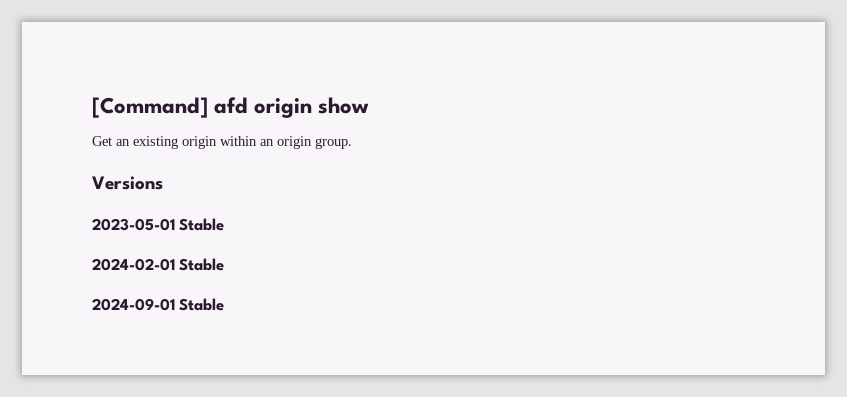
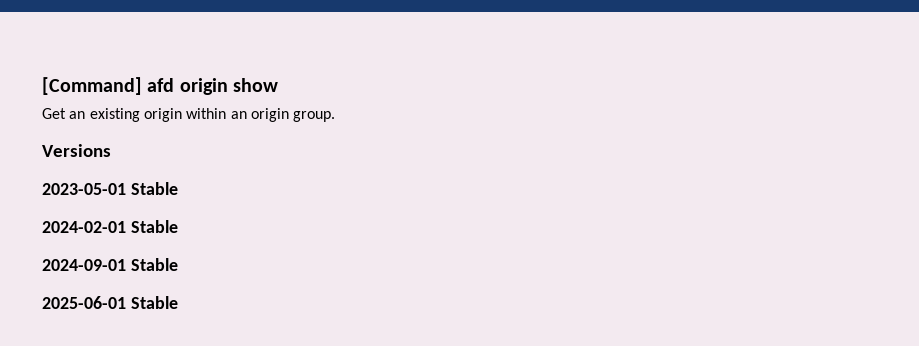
+ 2025-06-01 Stable

